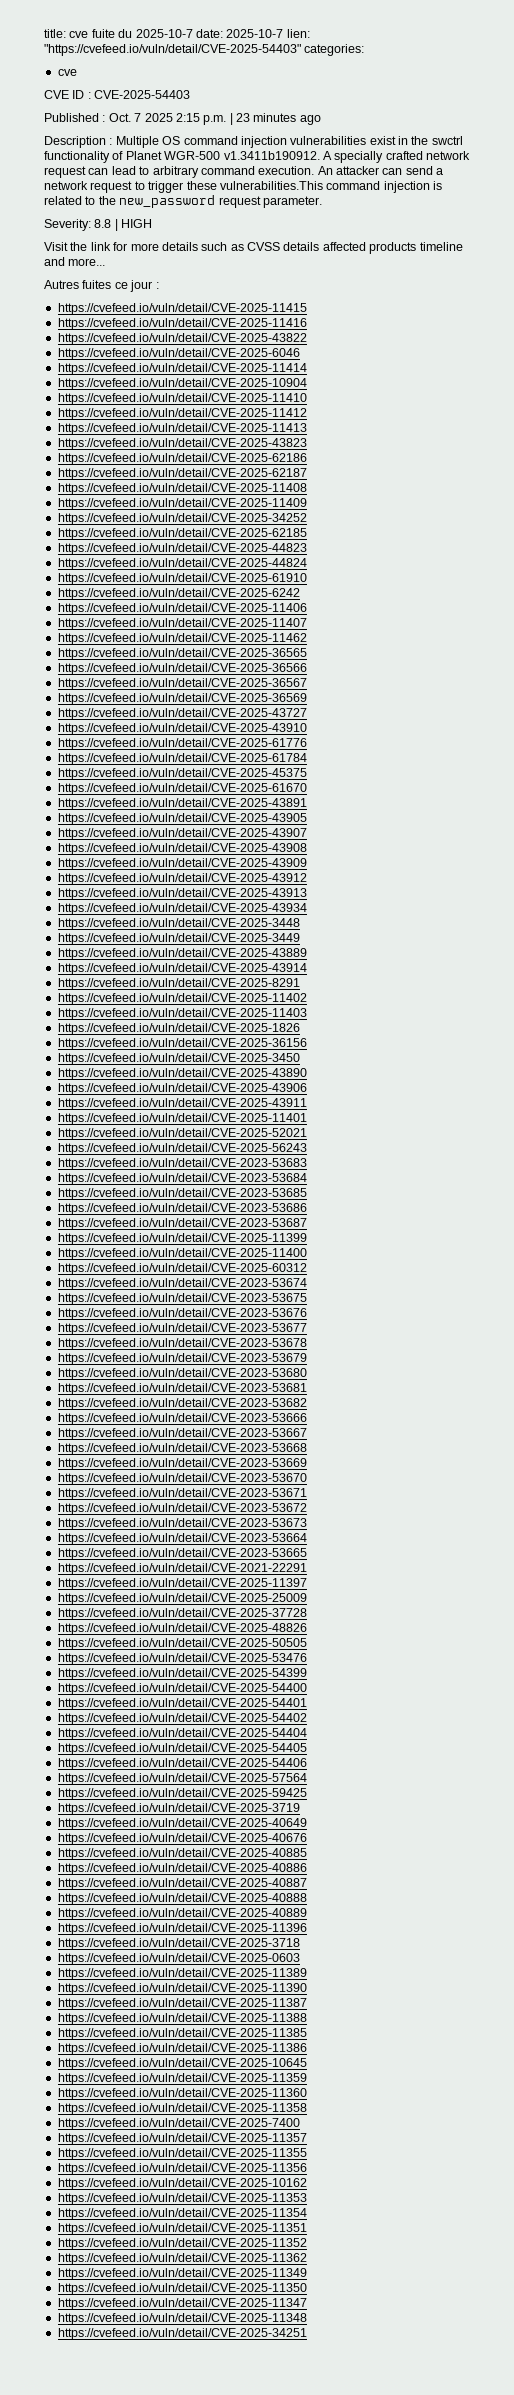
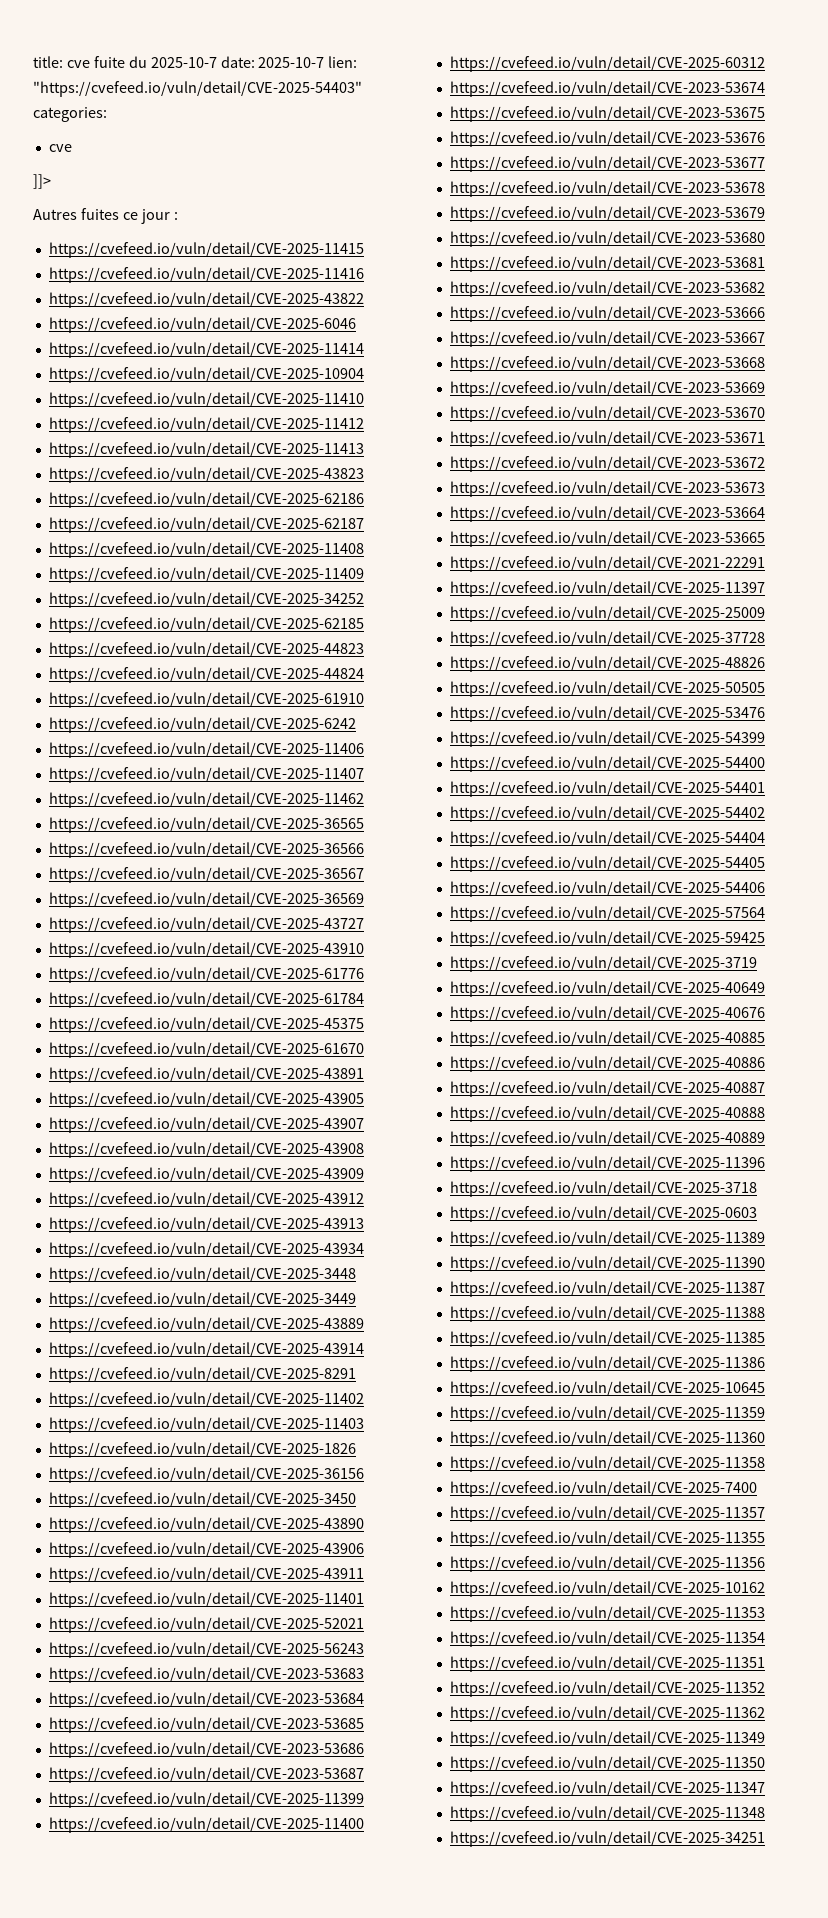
- CVE ID : CVE-2025-54403
- Published : Oct. 7 2025 2:15 p.m. | 23 minutes ago
- Description : Multiple OS command injection vulnerabilities exist in the swctrl functionality of Planet WGR-500 v1.3411b190912. A specially crafted network request can lead to arbitrary command execution. An attacker can send a network request to trigger these vulnerabilities.This command injection is related to the new_password request parameter.
- Severity: 8.8 | HIGH
- Visit the link for more details such as CVSS details affected products timeline and more...
+ ]]>

